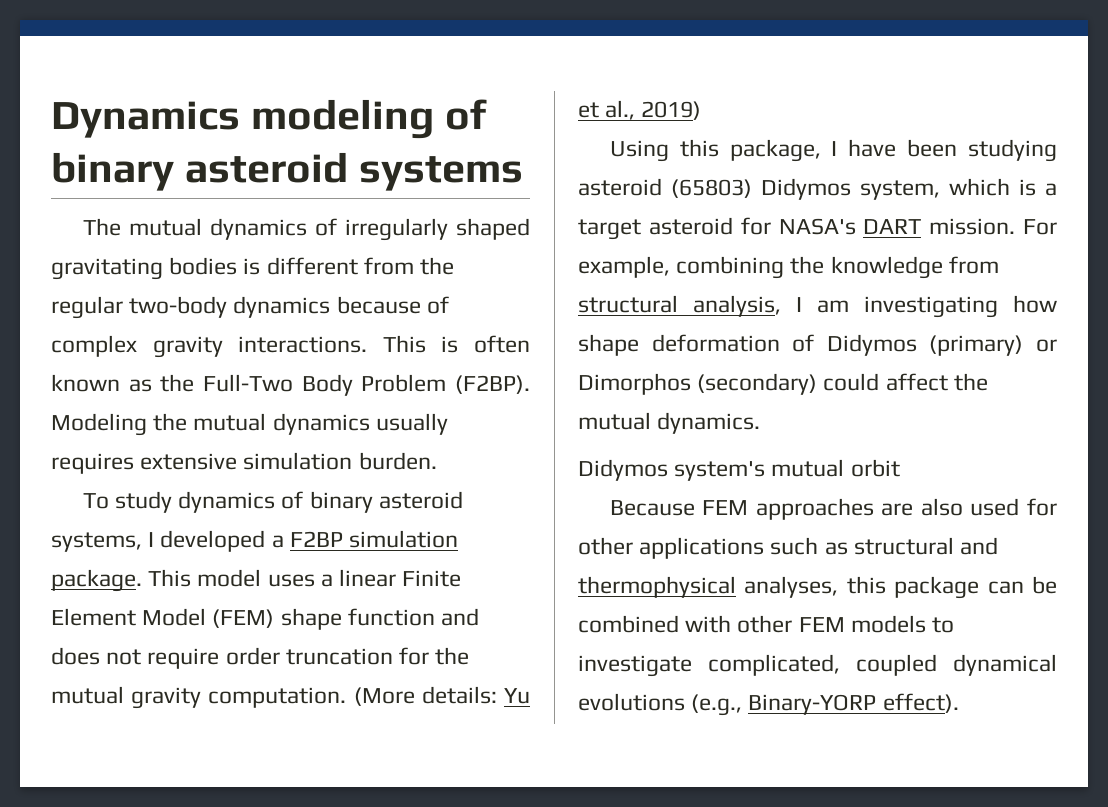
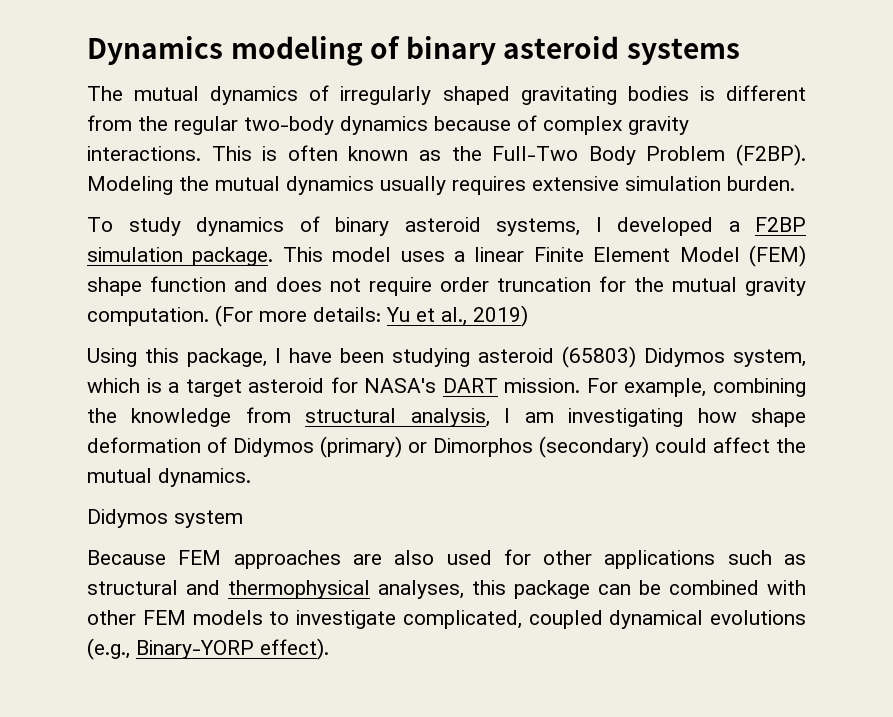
- (More details: Yu et al., 2019)
+ (For more details: Yu et al., 2019)
- Didymos system's mutual orbit
+ Didymos system

